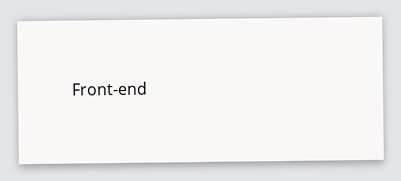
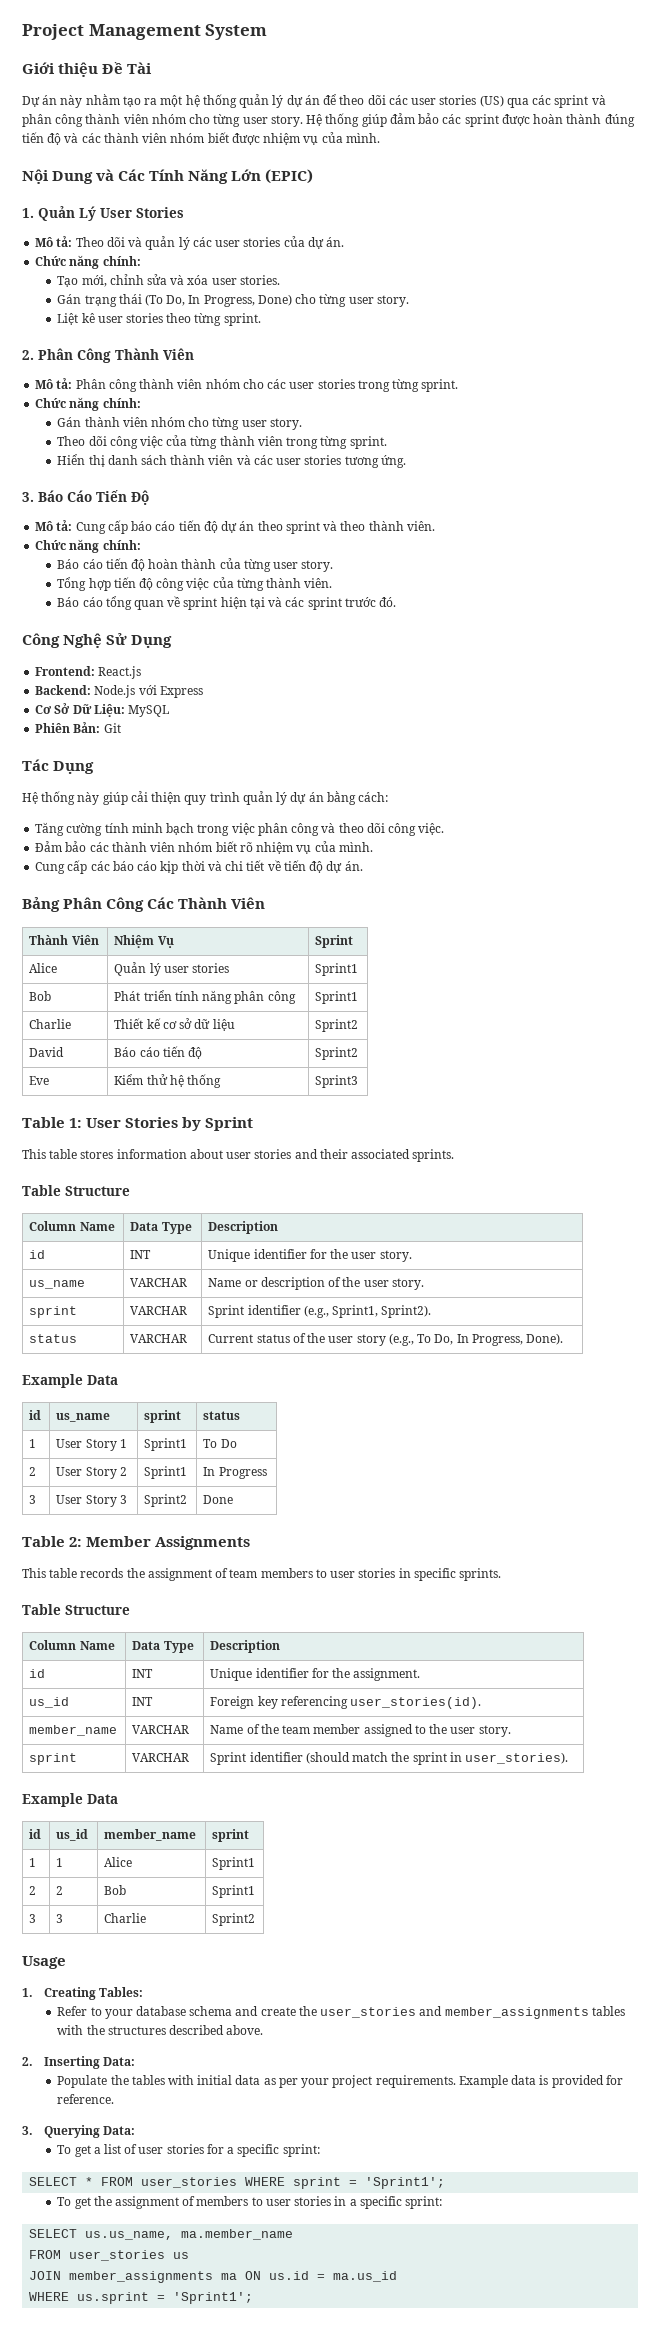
- Front-end
+ Project Management System
+ Giới thiệu Đề Tài
+ Dự án này nhằm tạo ra một hệ thống quản lý dự án để theo dõi các user stories (US) qua các sprint và phân công thành viên nhóm cho từng user story. Hệ thống giúp đảm bảo các sprint được hoàn thành đúng tiến độ và các thành viên nhóm biết được nhiệm vụ của mình.
+ Nội Dung và Các Tính Năng Lớn (EPIC)
+ 1. Quản Lý User Stories
+ Mô tả: Theo dõi và quản lý các user stories của dự án.
+ Chức năng chính:
+ Tạo mới, chỉnh sửa và xóa user stories.
+ Gán trạng thái (To Do, In Progress, Done) cho từng user story.
+ Liệt kê user stories theo từng sprint.
+ 2. Phân Công Thành Viên
+ Mô tả: Phân công thành viên nhóm cho các user stories trong từng sprint.
+ Chức năng chính:
+ Gán thành viên nhóm cho từng user story.
+ Theo dõi công việc của từng thành viên trong từng sprint.
+ Hiển thị danh sách thành viên và các user stories tương ứng.
+ 3. Báo Cáo Tiến Độ
+ Mô tả: Cung cấp báo cáo tiến độ dự án theo sprint và theo thành viên.
+ Chức năng chính:
+ Báo cáo tiến độ hoàn thành của từng user story.
+ Tổng hợp tiến độ công việc của từng thành viên.
+ Báo cáo tổng quan về sprint hiện tại và các sprint trước đó.
+ Công Nghệ Sử Dụng
+ Frontend: React.js
+ Backend: Node.js với Express
+ Cơ Sở Dữ Liệu: MySQL
+ Phiên Bản: Git
+ Tác Dụng
+ Hệ thống này giúp cải thiện quy trình quản lý dự án bằng cách:
+ Tăng cường tính minh bạch trong việc phân công và theo dõi công việc.
+ Đảm bảo các thành viên nhóm biết rõ nhiệm vụ của mình.
+ Cung cấp các báo cáo kịp thời và chi tiết về tiến độ dự án.
+ Bảng Phân Công Các Thành Viên
+ Thành Viên | Nhiệm Vụ | Sprint
+ Alice | Quản lý user stories | Sprint1
+ Bob | Phát triển tính năng phân công | Sprint1
+ Charlie | Thiết kế cơ sở dữ liệu | Sprint2
+ David | Báo cáo tiến độ | Sprint2
+ Eve | Kiểm thử hệ thống | Sprint3
+ Table 1: User Stories by Sprint
+ This table stores information about user stories and their associated sprints.
+ Table Structure
+ Column Name | Data Type | Description
+ id | INT | Unique identifier for the user story.
+ us_name | VARCHAR | Name or description of the user story.
+ sprint | VARCHAR | Sprint identifier (e.g., Sprint1, Sprint2).
+ status | VARCHAR | Current status of the user story (e.g., To Do, In Progress, Done).
+ Example Data
+ id | us_name | sprint | status
+ 1 | User Story 1 | Sprint1 | To Do
+ 2 | User Story 2 | Sprint1 | In Progress
+ 3 | User Story 3 | Sprint2 | Done
+ Table 2: Member Assignments
+ This table records the assignment of team members to user stories in specific sprints.
+ Table Structure
+ Column Name | Data Type | Description
+ id | INT | Unique identifier for the assignment.
+ us_id | INT | Foreign key referencing user_stories(id).
+ member_name | VARCHAR | Name of the team member assigned to the user story.
+ sprint | VARCHAR | Sprint identifier (should match the sprint in user_stories).
+ Example Data
+ id | us_id | member_name | sprint
+ 1 | 1 | Alice | Sprint1
+ 2 | 2 | Bob | Sprint1
+ 3 | 3 | Charlie | Sprint2
+ Usage
+ 1. Creating Tables:
+ Refer to your database schema and create the user_stories and member_assignments tables with the structures described above.
+ 2. Inserting Data:
+ Populate the tables with initial data as per your project requirements. Example data is provided for reference.
+ 3. Querying Data:
+ To get a list of user stories for a specific sprint:
+ SELECT * FROM user_stories WHERE sprint = 'Sprint1';
+ To get the assignment of members to user stories in a specific sprint:
+ SELECT us.us_name, ma.member_name
+ FROM user_stories us
+ JOIN member_assignments ma ON us.id = ma.us_id
+ WHERE us.sprint = 'Sprint1';

